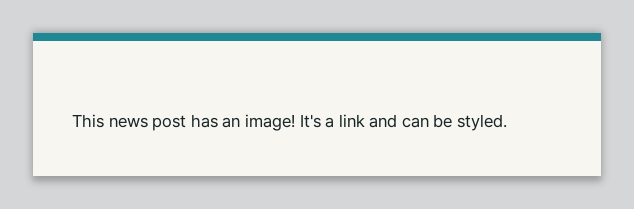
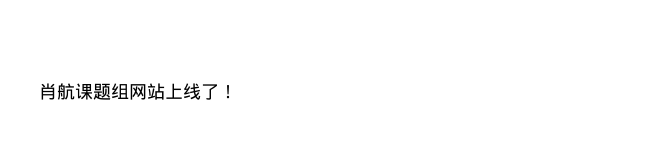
- This news post has an image! It's a link and can be styled.
+ 肖航课题组网站上线了！

